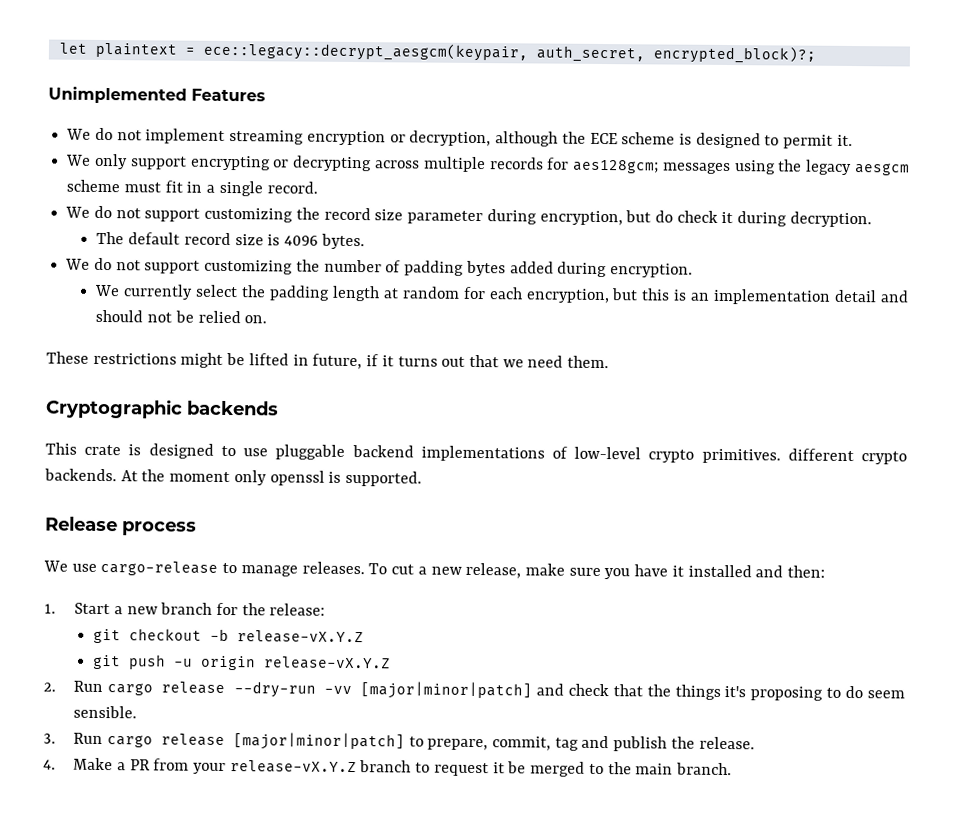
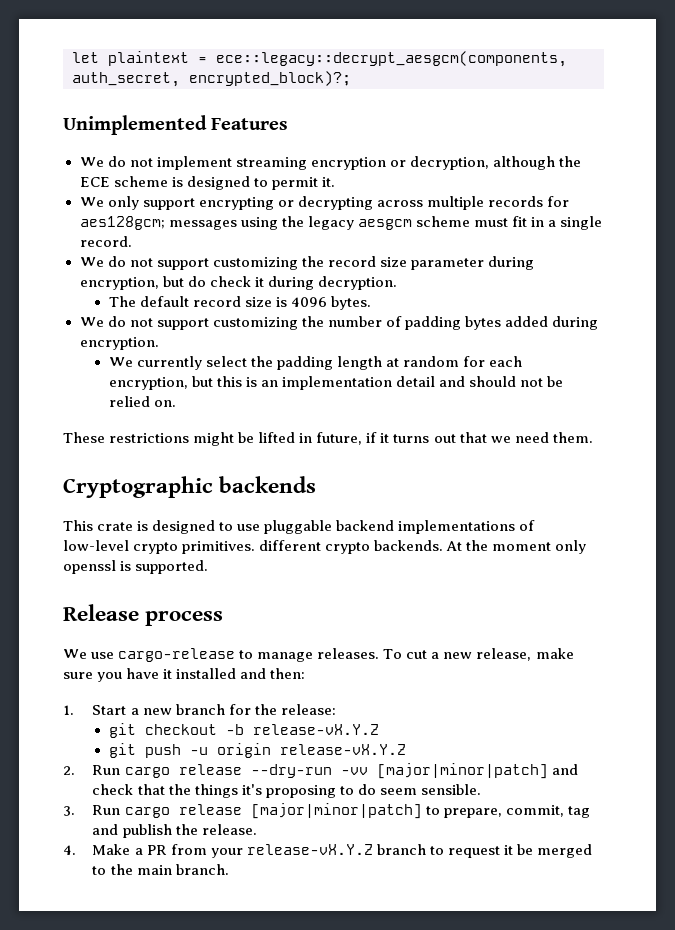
- let plaintext = ece::legacy::decrypt_aesgcm(keypair, auth_secret, encrypted_block)?;
+ let plaintext = ece::legacy::decrypt_aesgcm(components, auth_secret, encrypted_block)?;

